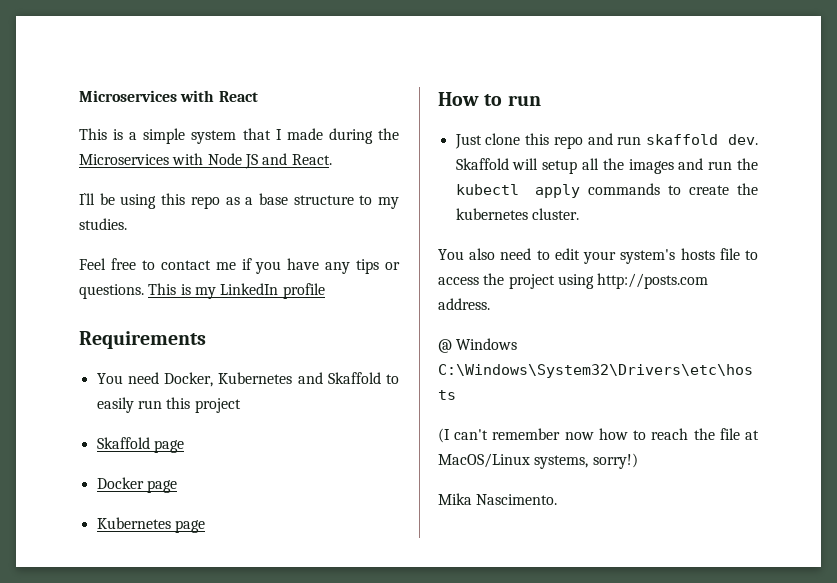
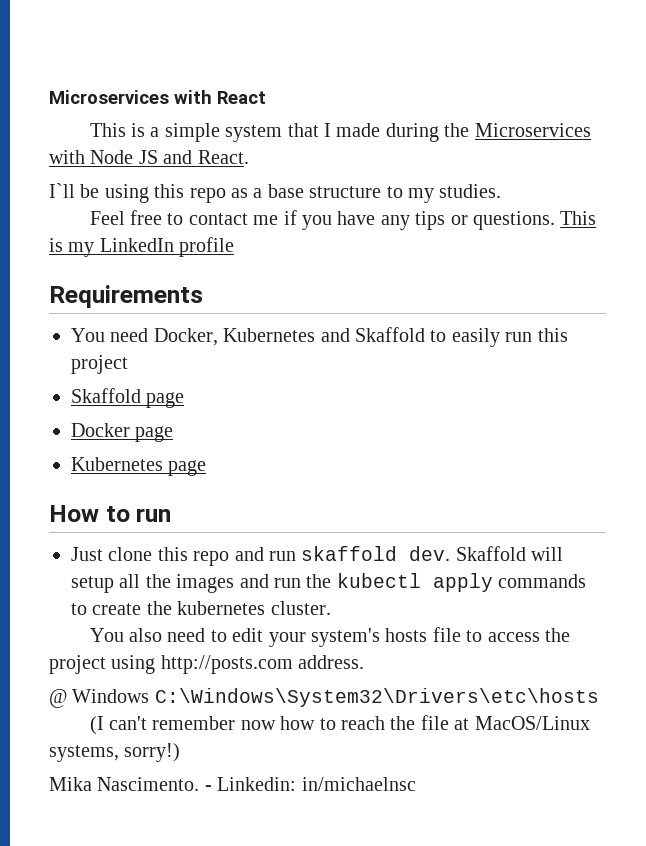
+ - Linkedin: in/michaelnsc

